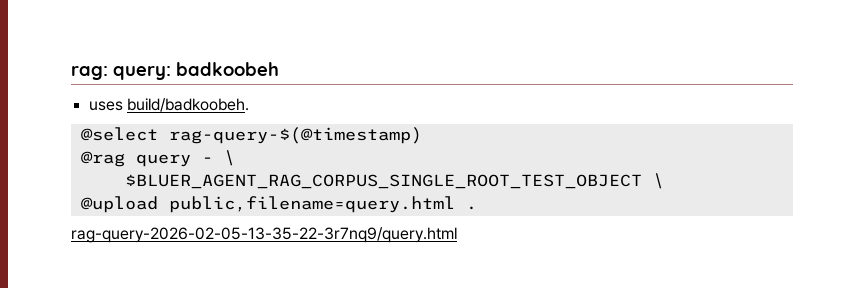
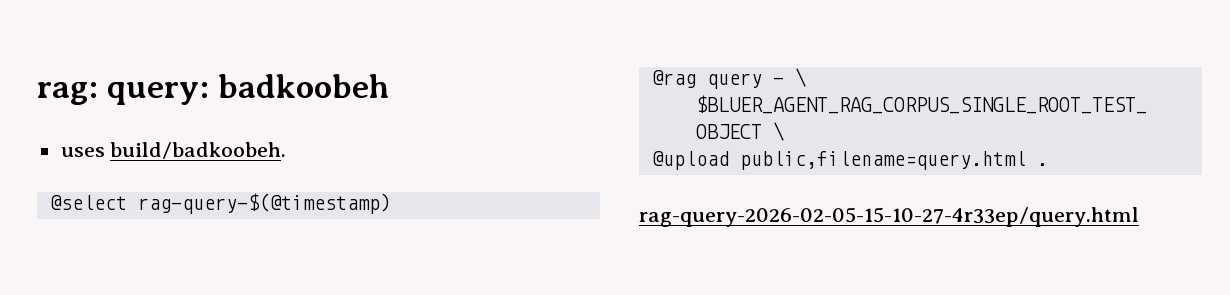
- rag-query-2026-02-05-13-35-22-3r7nq9/query.html
+ rag-query-2026-02-05-15-10-27-4r33ep/query.html

